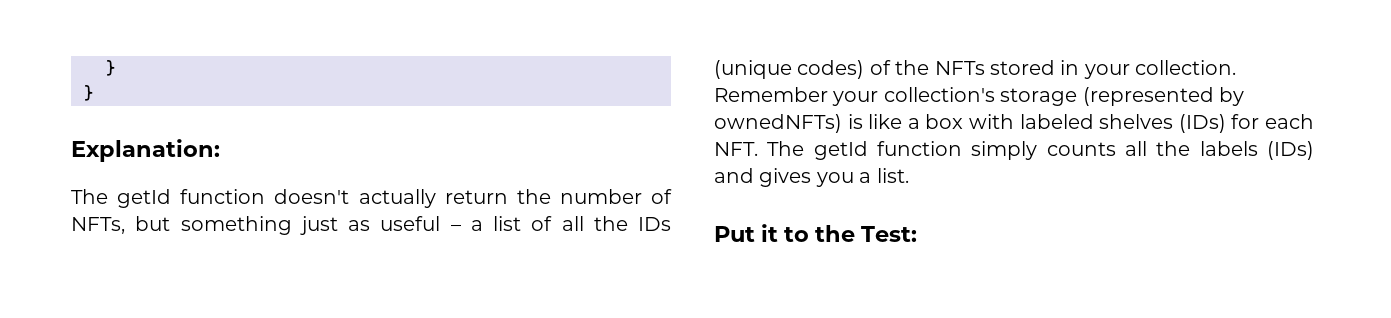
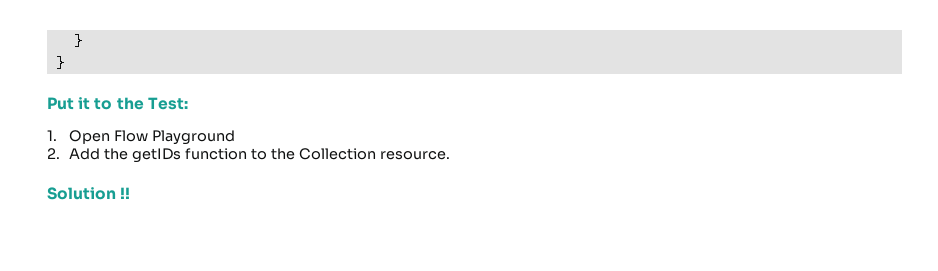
- Explanation:
- The getId function doesn't actually return the number of NFTs, but something just as useful – a list of all the IDs (unique codes) of the NFTs stored in your collection. Remember your collection's storage (represented by ownedNFTs) is like a box with labeled shelves (IDs) for each NFT. The getId function simply counts all the labels (IDs) and gives you a list.
+ 1. Open Flow Playground
+ 2. Add the getIDs function to the Collection resource.
+ Solution !!

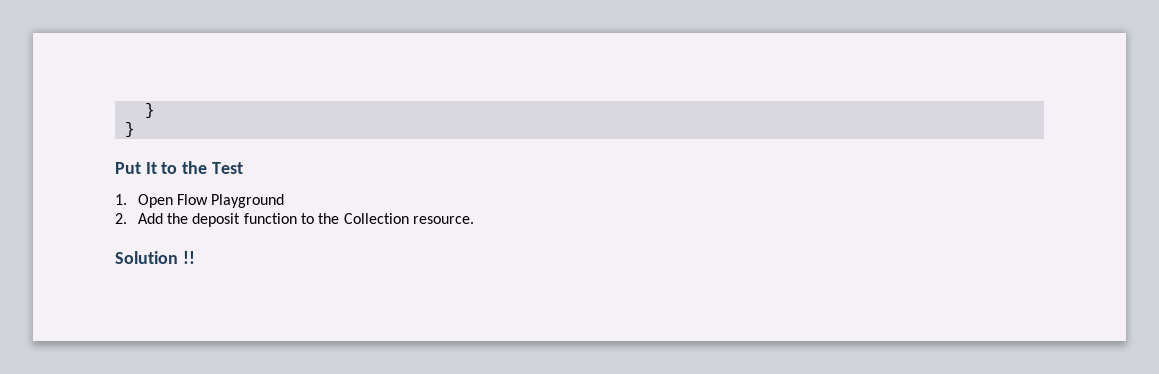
- Put it to the Test:
+ Put It to the Test
- 2. Add the getIDs function to the Collection resource.
+ 2. Add the deposit function to the Collection resource.

